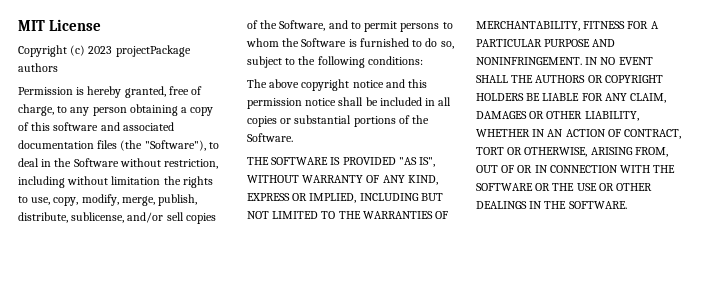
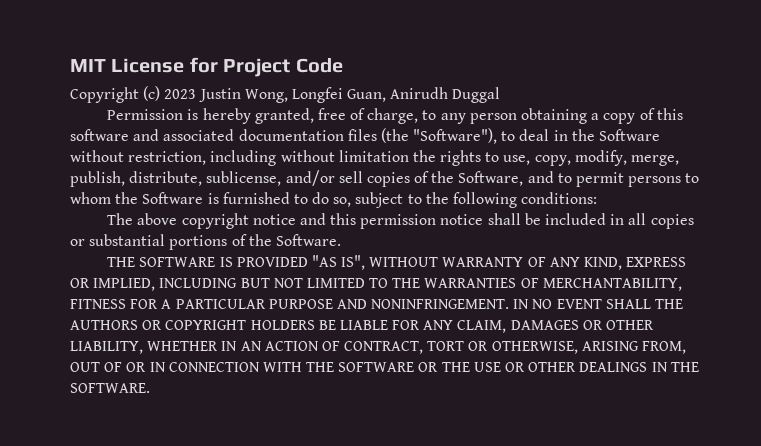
- MIT License
+ MIT License for Project Code
- Copyright (c) 2023 projectPackage authors
+ Copyright (c) 2023 Justin Wong, Longfei Guan, Anirudh Duggal

